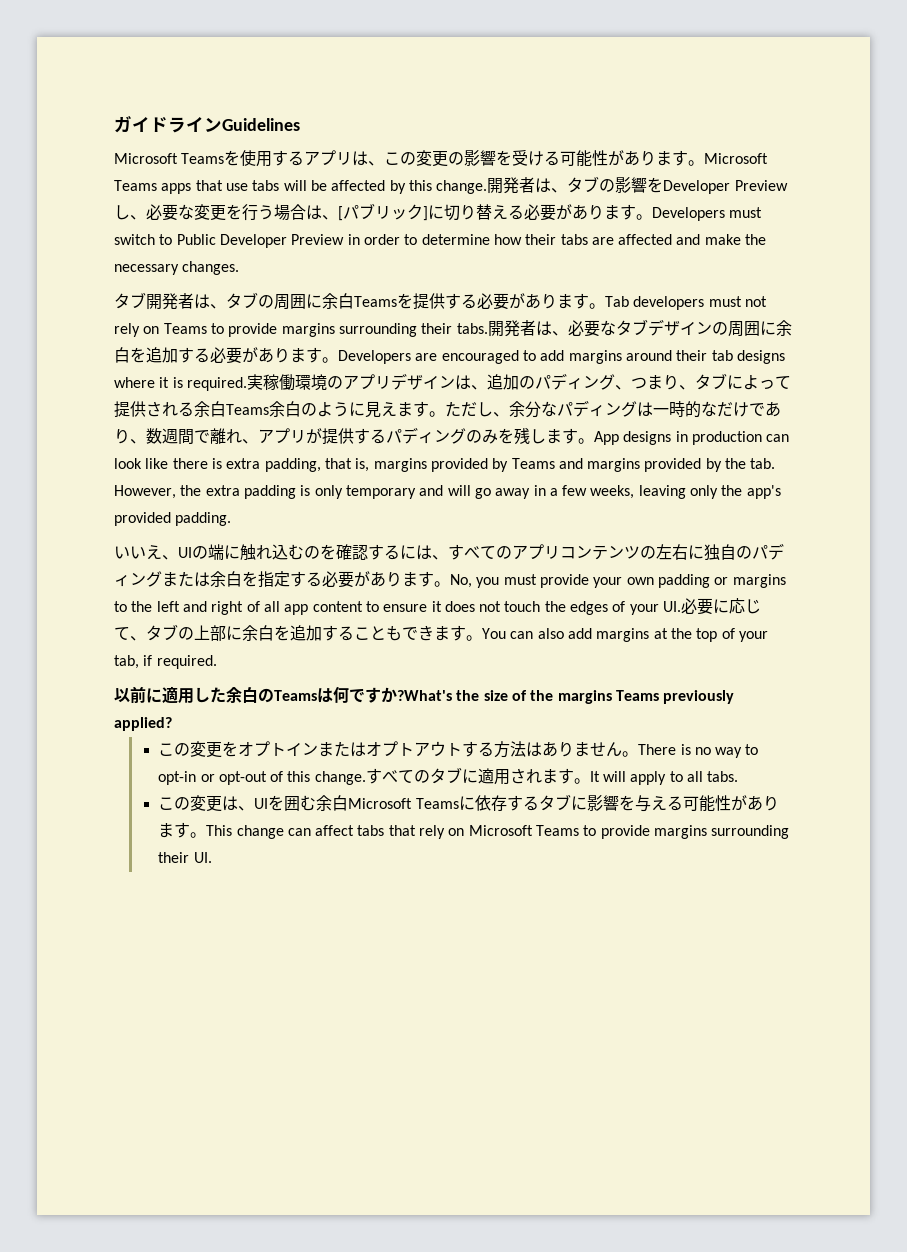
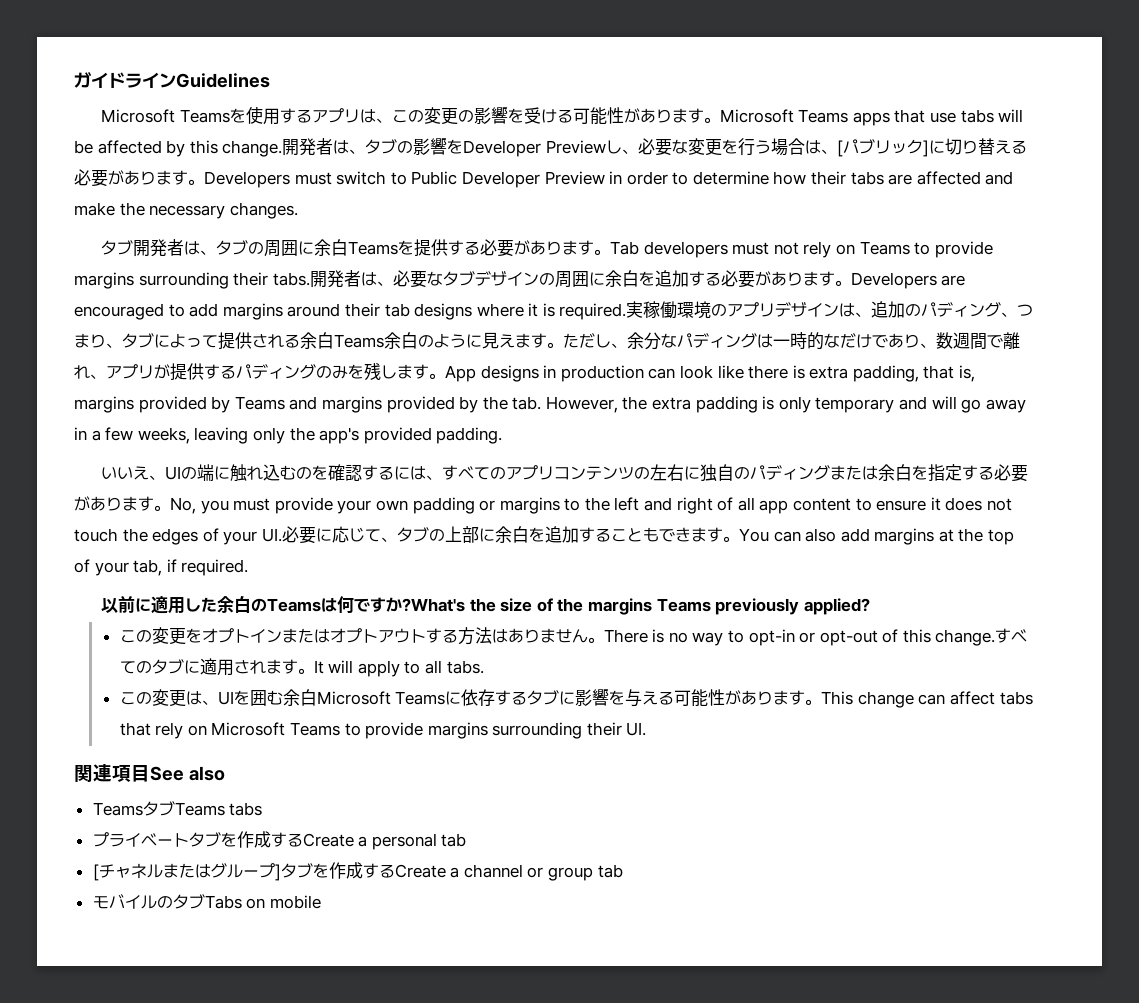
+ 関連項目See also
+ TeamsタブTeams tabs
+ プライベートタブを作成するCreate a personal tab
+ [チャネルまたはグループ]タブを作成するCreate a channel or group tab
+ モバイルのタブTabs on mobile

